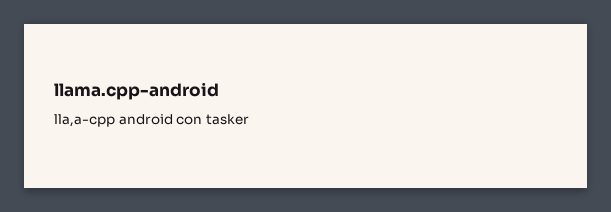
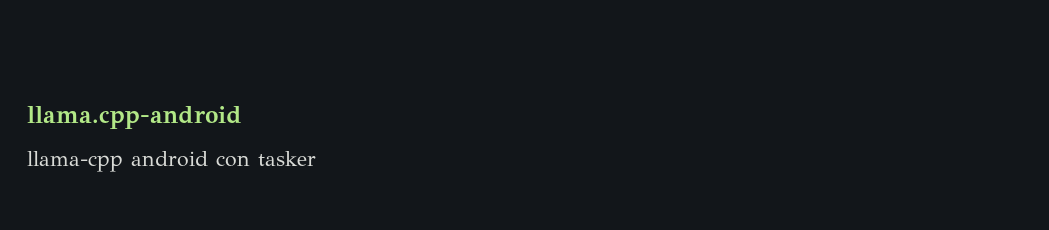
- lla,a-cpp android con tasker
+ llama-cpp android con tasker

